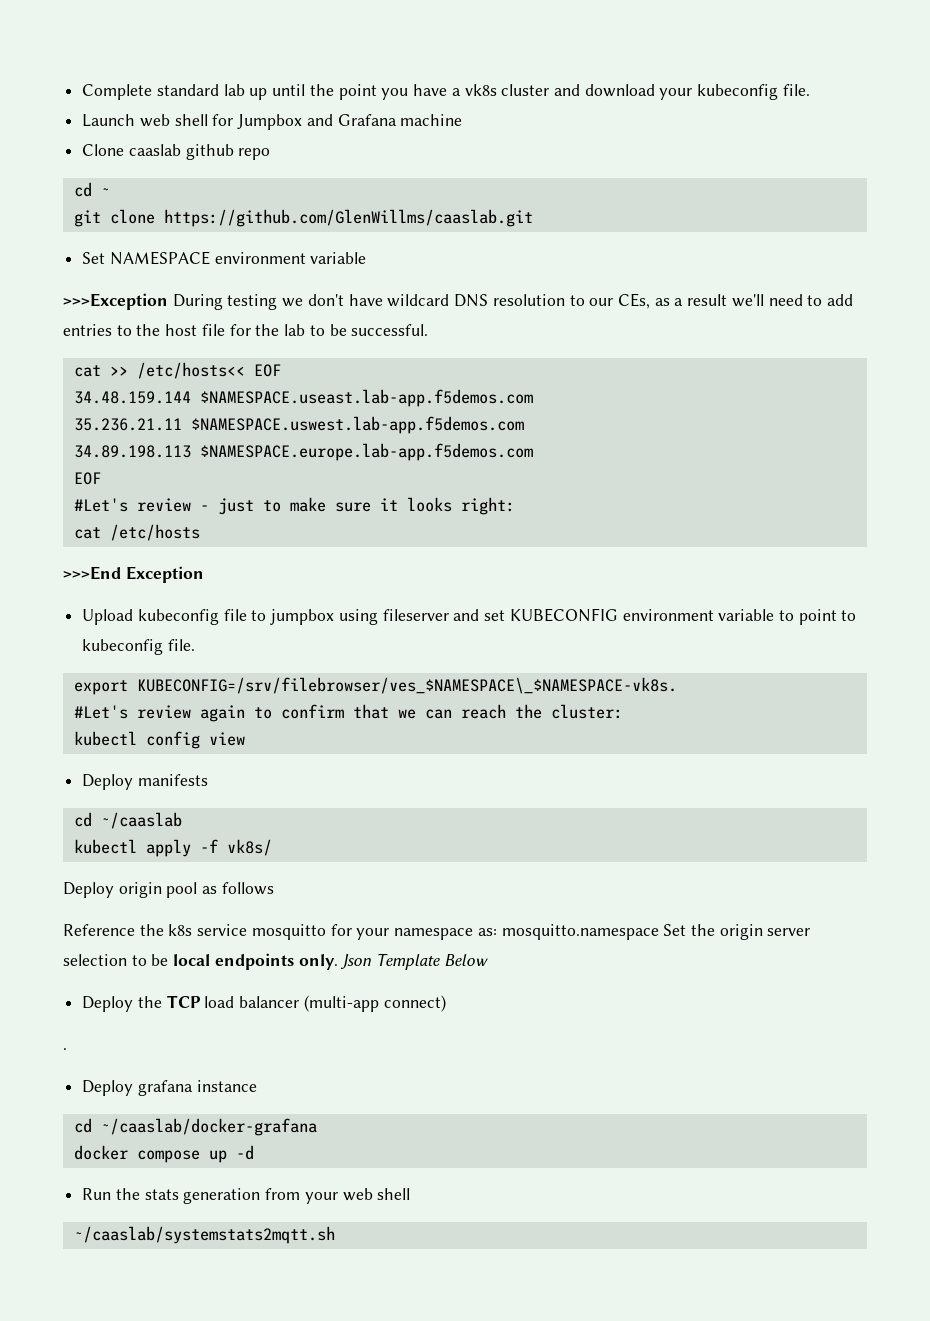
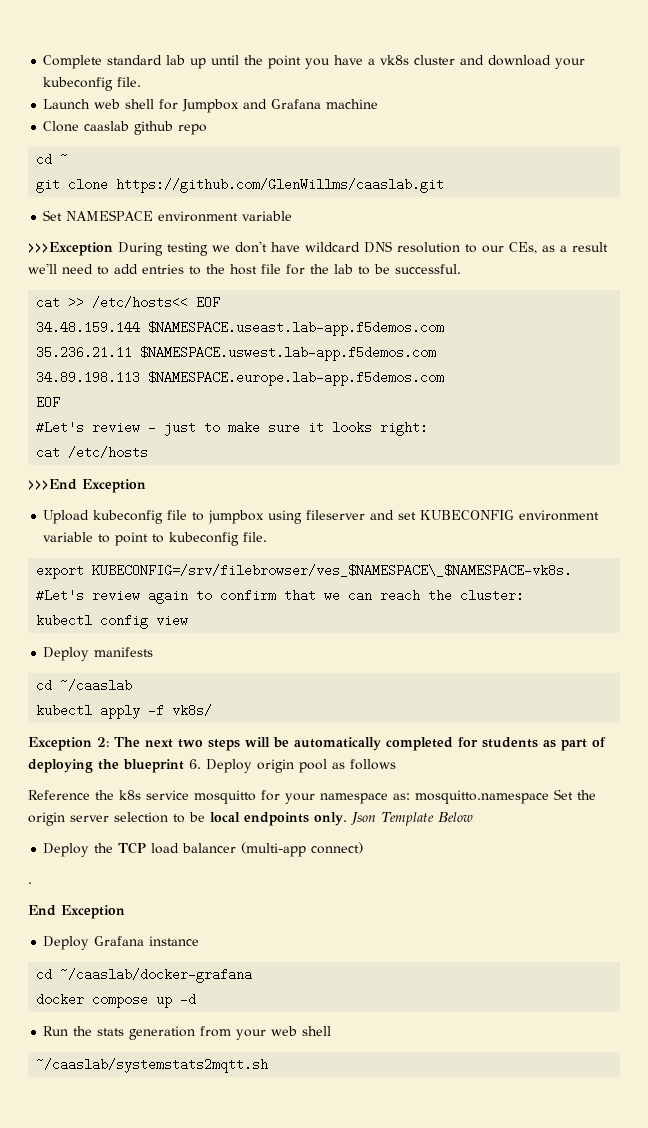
- Deploy origin pool as follows
+ Exception 2: The next two steps will be automatically completed for students as part of deploying the blueprint 6. Deploy origin pool as follows
- Deploy grafana instance
+ End Exception
+ Deploy Grafana instance

